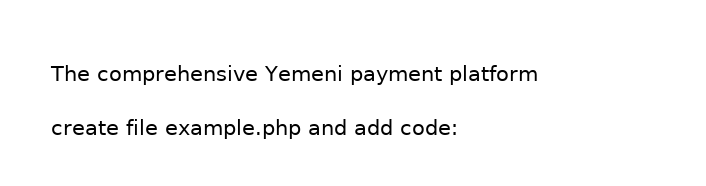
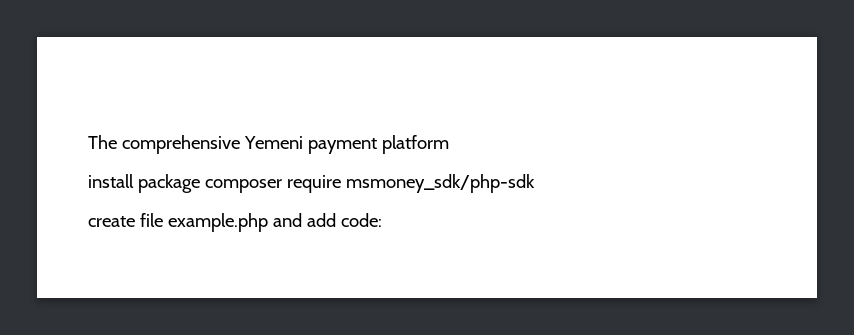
+ install package composer require msmoney_sdk/php-sdk

